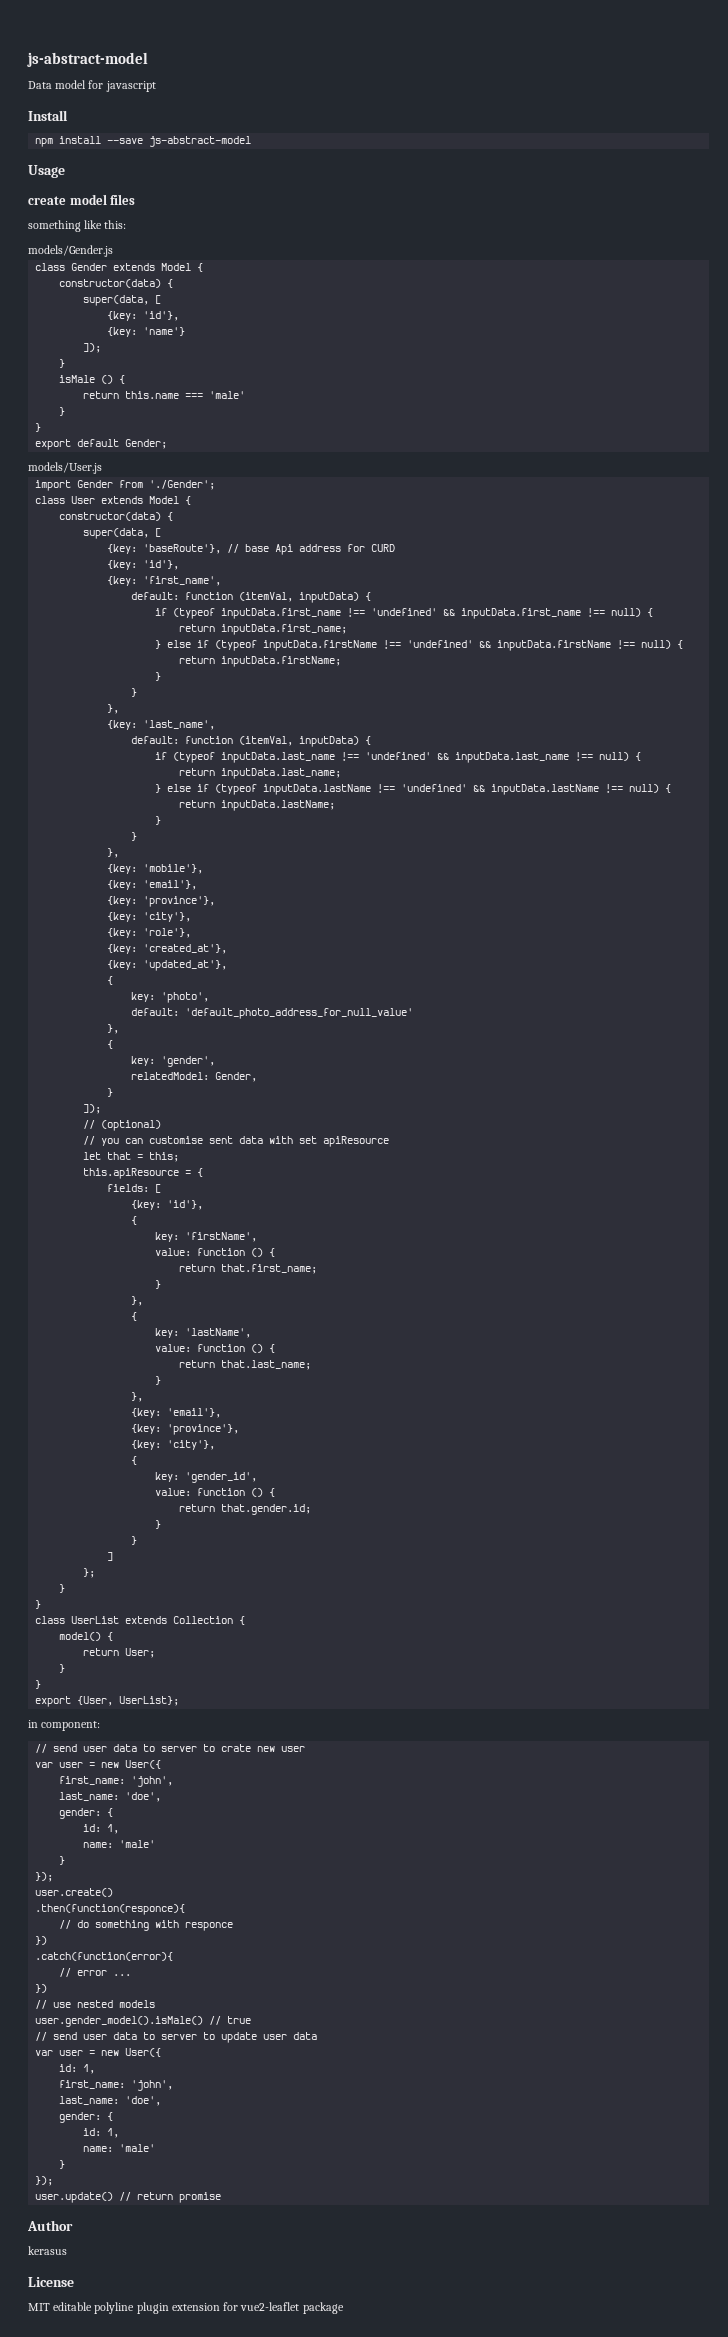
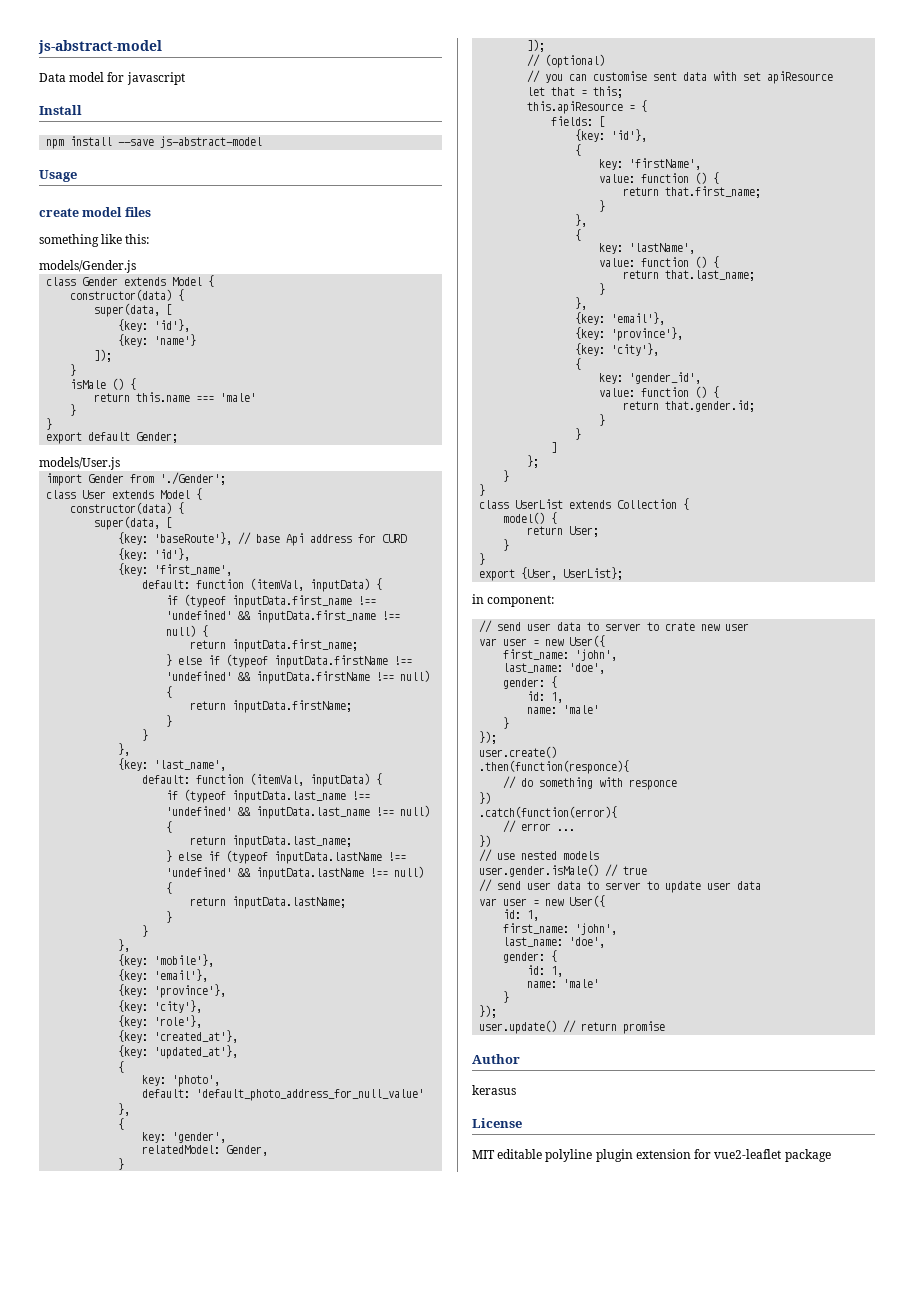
- user.gender_model().isMale() // true
+ user.gender.isMale() // true

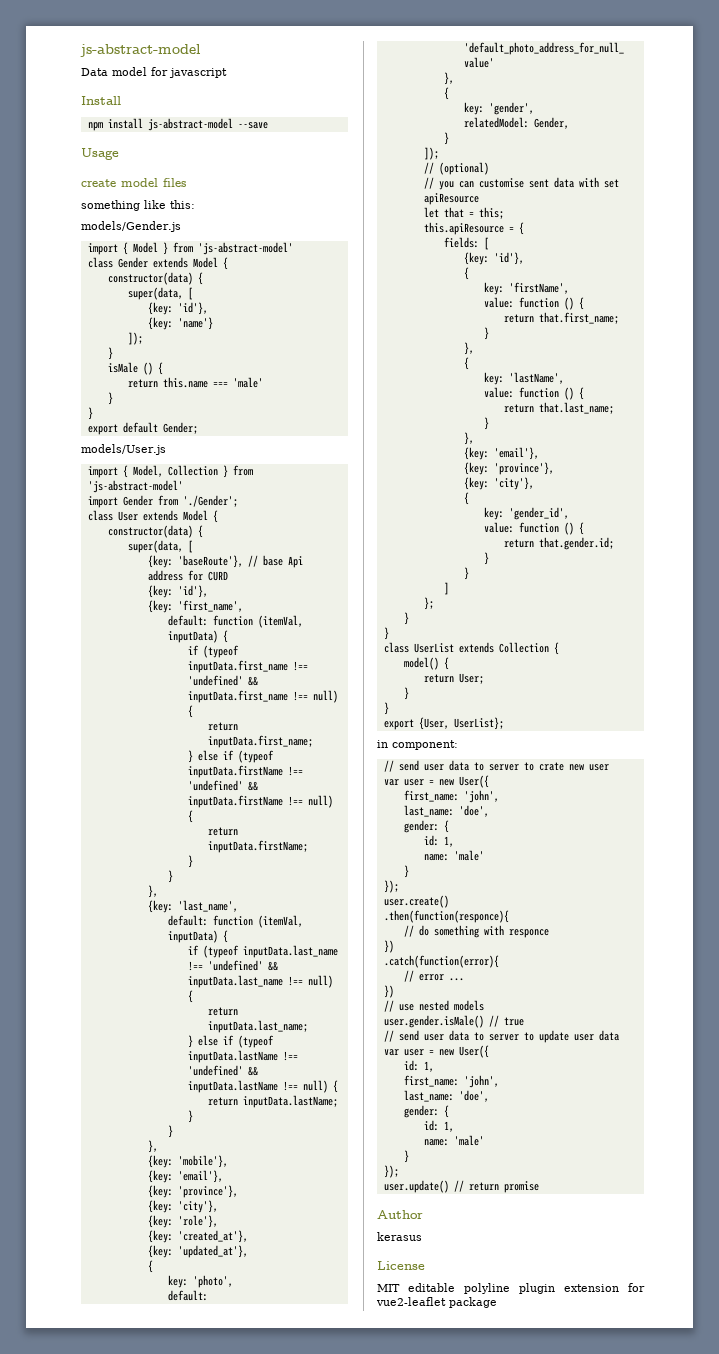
- npm install --save js-abstract-model
+ npm install js-abstract-model --save
+ import { Model } from 'js-abstract-model'
+ import { Model, Collection } from 'js-abstract-model'

